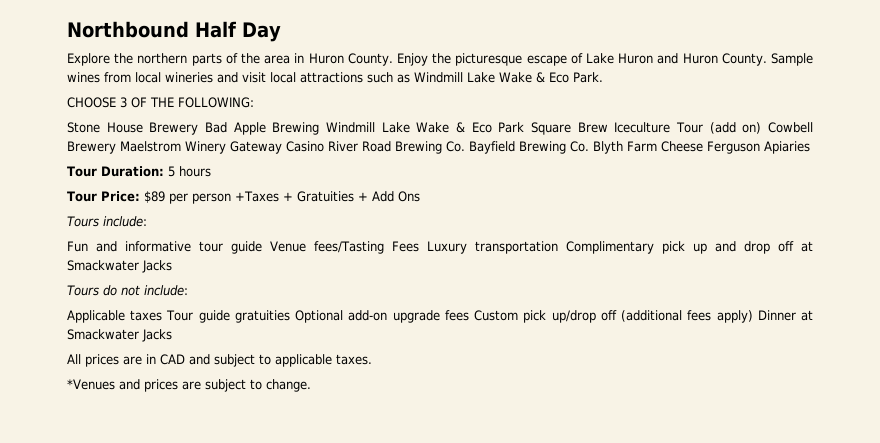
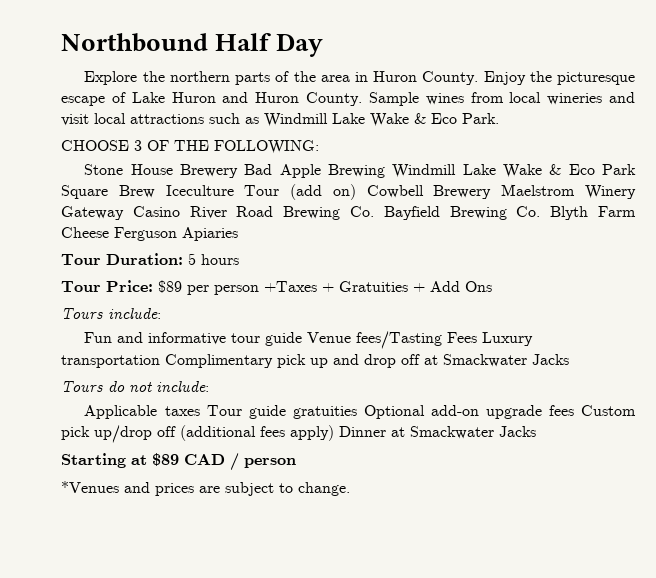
- All prices are in CAD and subject to applicable taxes.
+ Starting at $89 CAD / person

